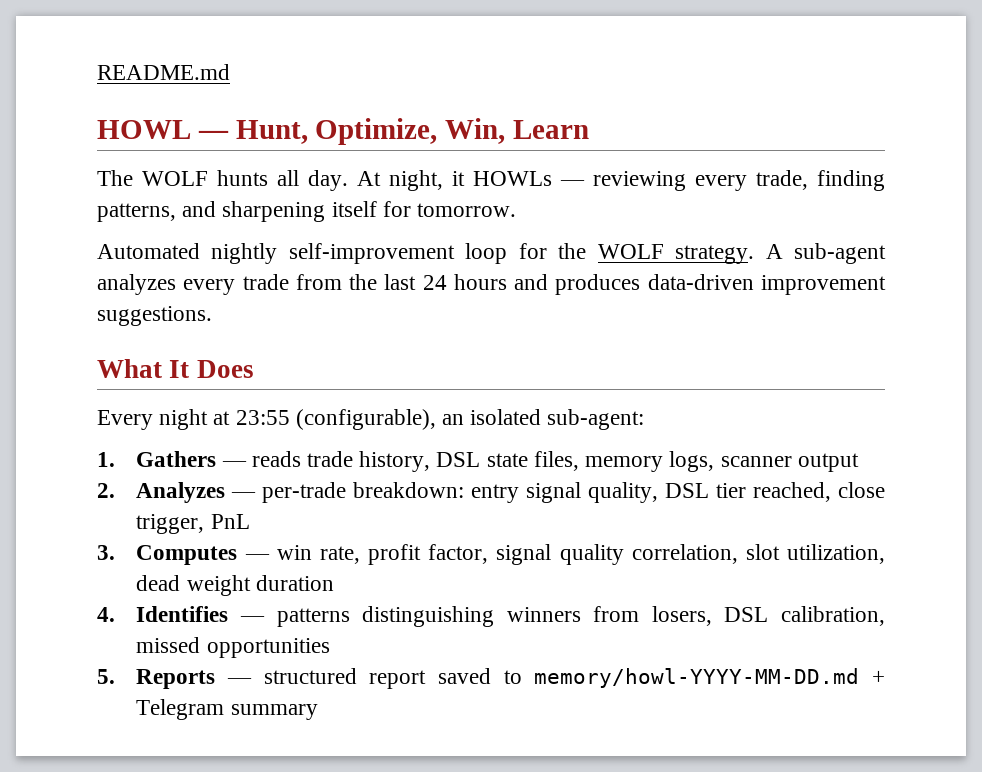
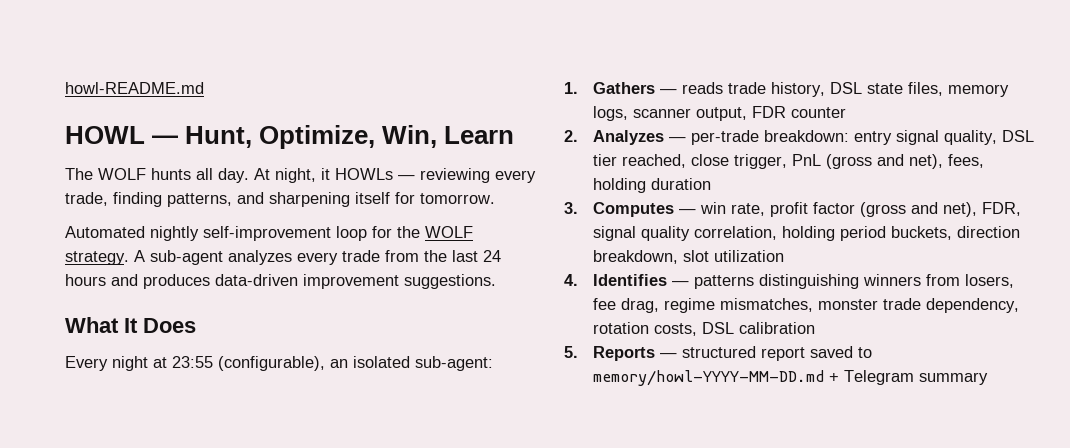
- README.md
+ howl-README.md
- 1. Gathers — reads trade history, DSL state files, memory logs, scanner output
+ 1. Gathers — reads trade history, DSL state files, memory logs, scanner output, FDR counter
- 2. Analyzes — per-trade breakdown: entry signal quality, DSL tier reached, close trigger, PnL
+ 2. Analyzes — per-trade breakdown: entry signal quality, DSL tier reached, close trigger, PnL (gross and net), fees, holding duration
- 3. Computes — win rate, profit factor, signal quality correlation, slot utilization, dead weight duration
+ 3. Computes — win rate, profit factor (gross and net), FDR, signal quality correlation, holding period buckets, direction breakdown, slot utilization
- 4. Identifies — patterns distinguishing winners from losers, DSL calibration, missed opportunities
+ 4. Identifies — patterns distinguishing winners from losers, fee drag, regime mismatches, monster trade dependency, rotation costs, DSL calibration

